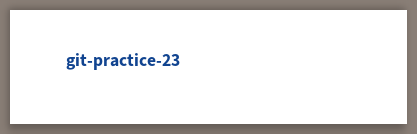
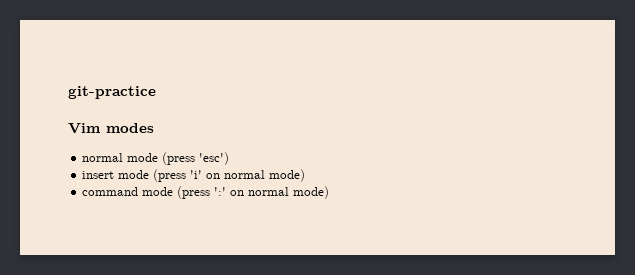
- git-practice-23
+ git-practice
+ Vim modes
+ normal mode (press 'esc')
+ insert mode (press 'i' on normal mode)
+ command mode (press ':' on normal mode)

